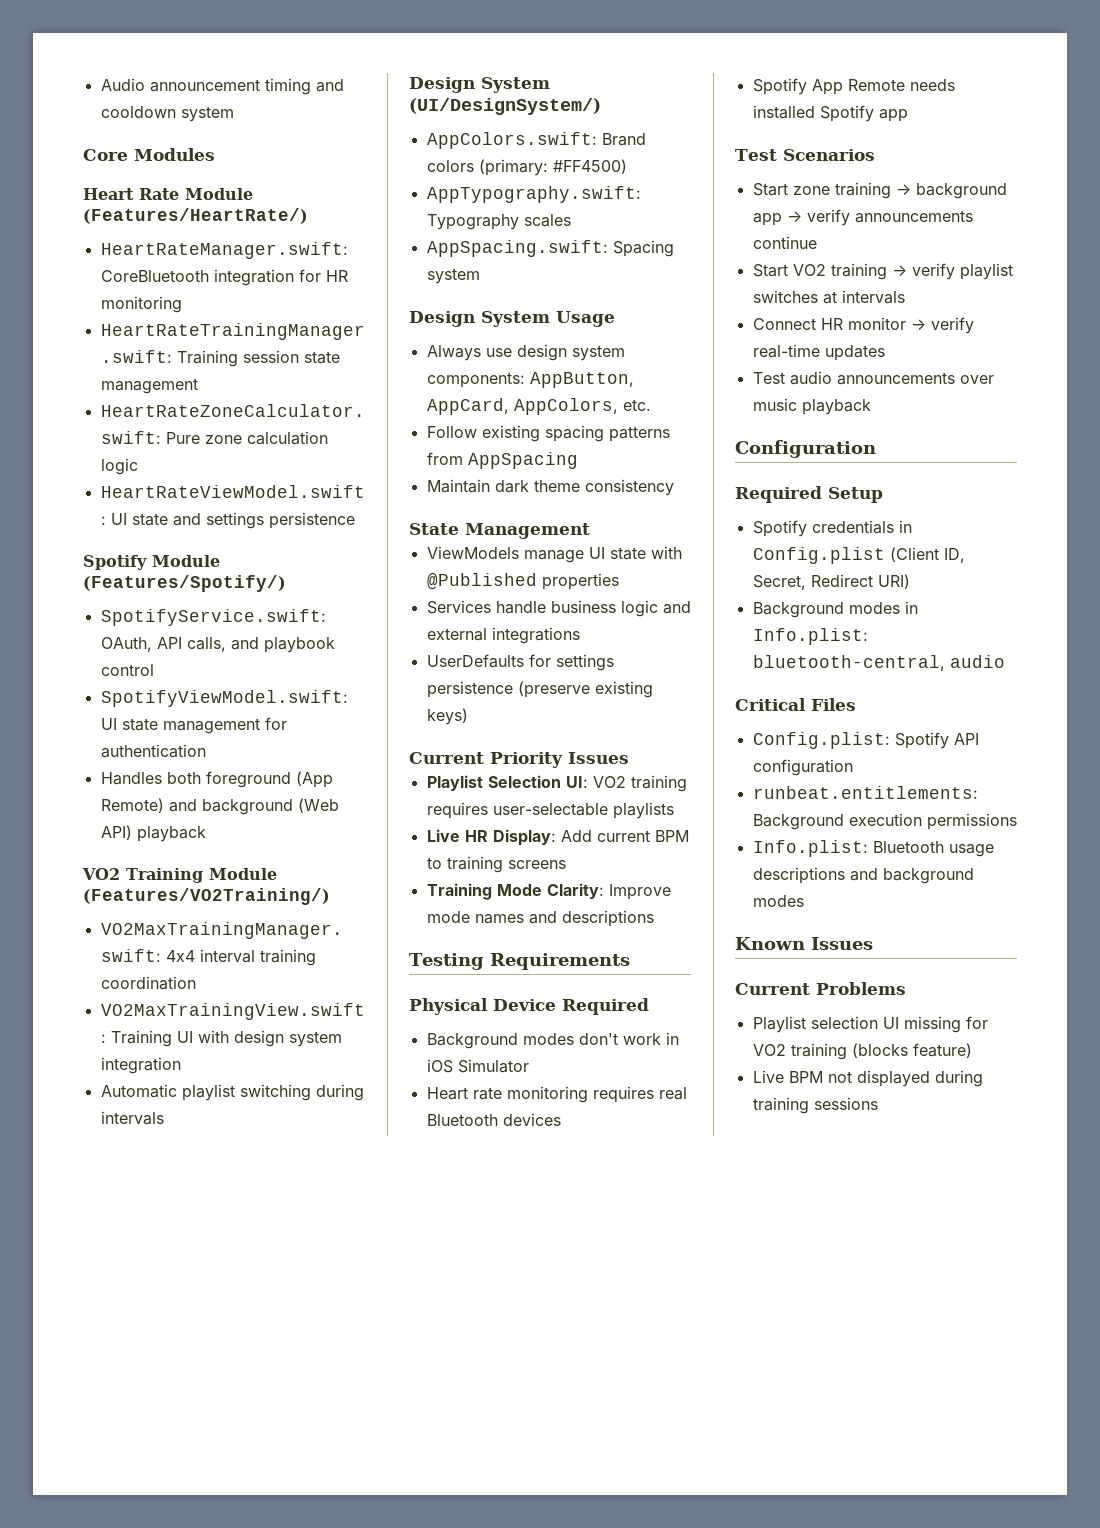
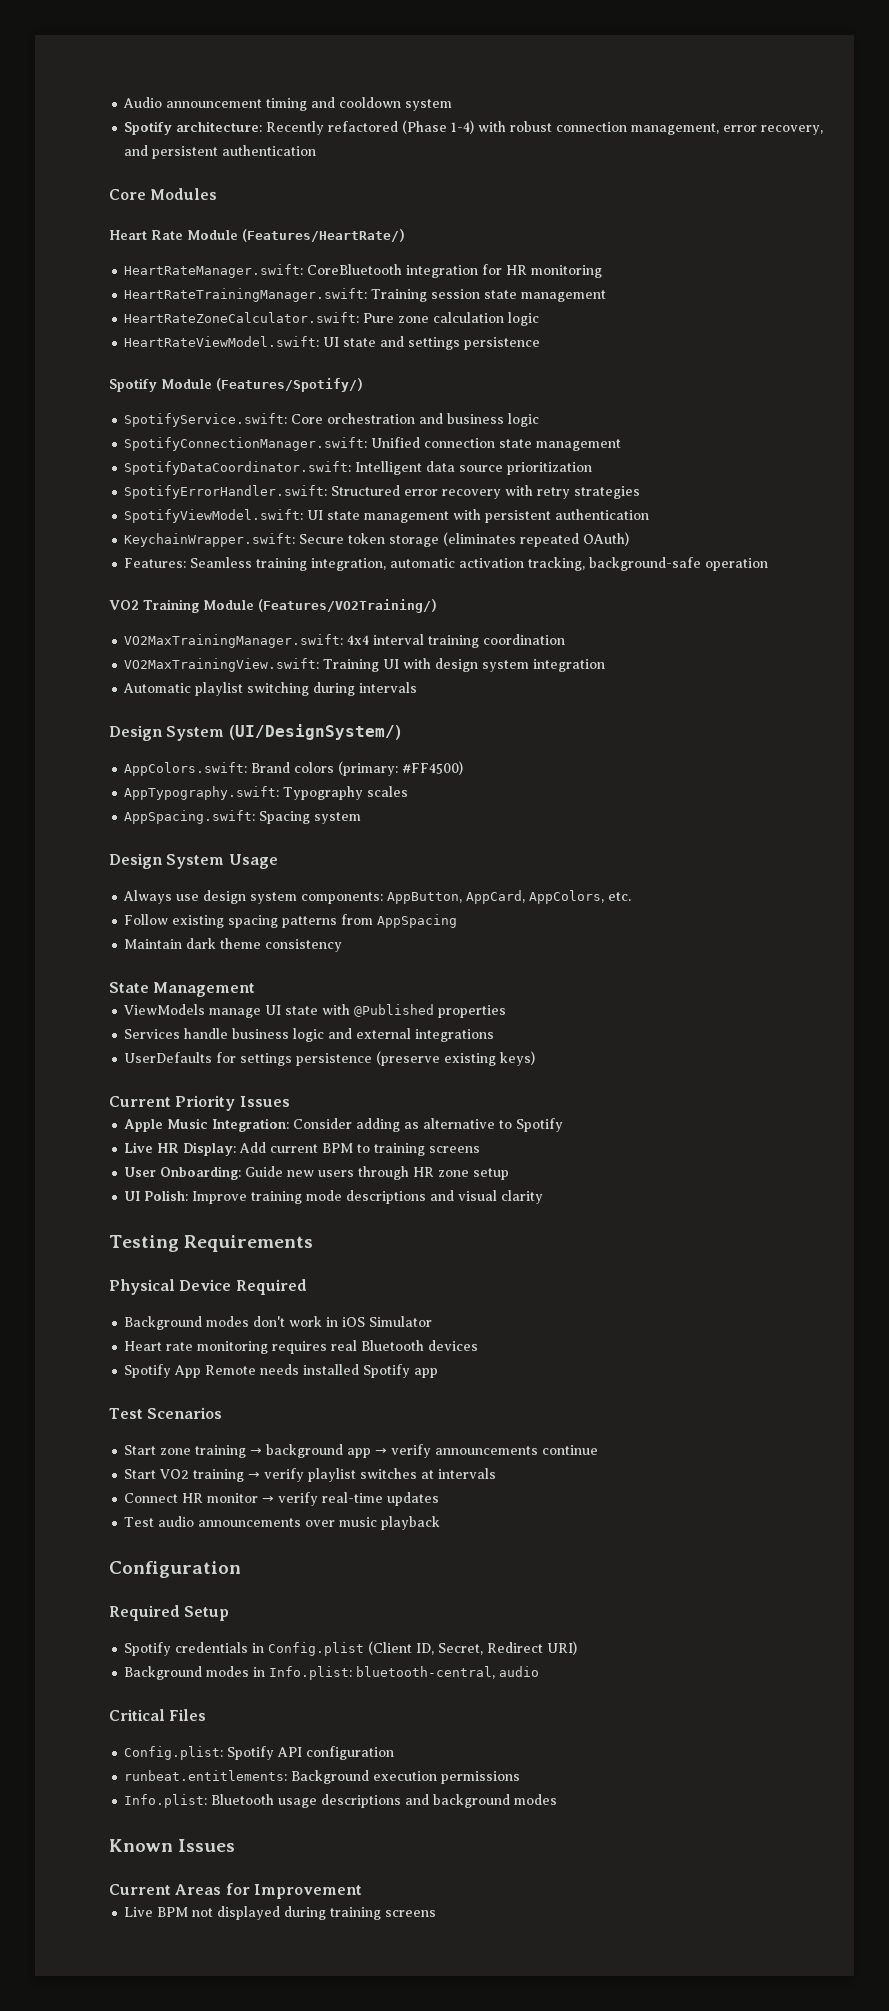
+ Spotify architecture: Recently refactored (Phase 1-4) with robust connection management, error recovery, and persistent authentication
- SpotifyService.swift: OAuth, API calls, and playbook control
+ SpotifyService.swift: Core orchestration and business logic
+ SpotifyConnectionManager.swift: Unified connection state management
+ SpotifyDataCoordinator.swift: Intelligent data source prioritization
+ SpotifyErrorHandler.swift: Structured error recovery with retry strategies
- SpotifyViewModel.swift: UI state management for authentication
- Handles both foreground (App Remote) and background (Web API) playback
+ SpotifyViewModel.swift: UI state management with persistent authentication
+ KeychainWrapper.swift: Secure token storage (eliminates repeated OAuth)
+ Features: Seamless training integration, automatic activation tracking, background-safe operation
- Playlist Selection UI: VO2 training requires user-selectable playlists
+ Apple Music Integration: Consider adding as alternative to Spotify
- Training Mode Clarity: Improve mode names and descriptions
+ User Onboarding: Guide new users through HR zone setup
+ UI Polish: Improve training mode descriptions and visual clarity
- Current Problems
- Playlist selection UI missing for VO2 training (blocks feature)
+ Current Areas for Improvement
- Live BPM not displayed during training sessions
+ Live BPM not displayed during training screens

